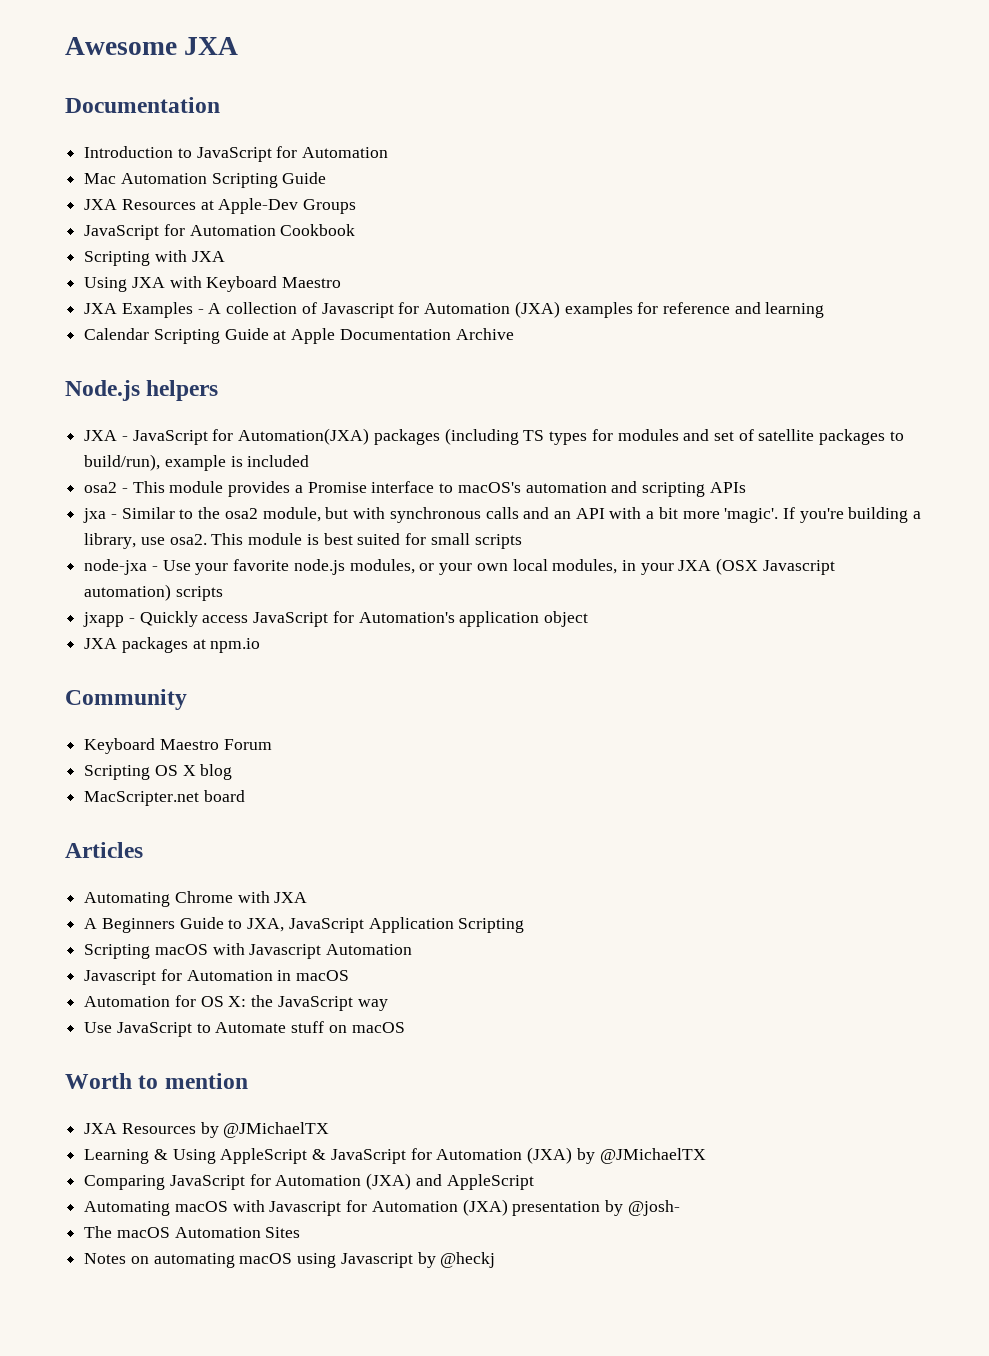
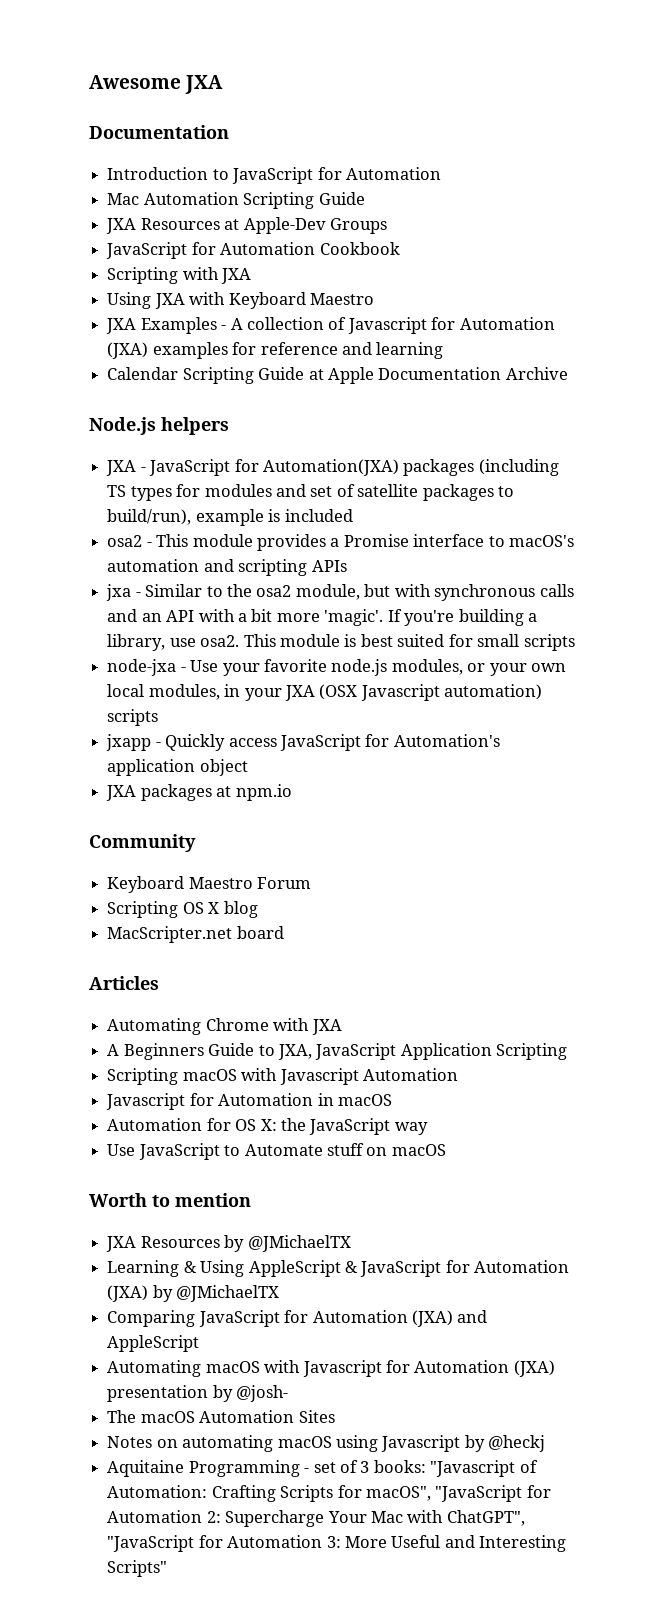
+ Aquitaine Programming - set of 3 books: "Javascript of Automation: Crafting Scripts for macOS", "JavaScript for Automation 2: Supercharge Your Mac with ChatGPT", "JavaScript for Automation 3: More Useful and Interesting Scripts"

